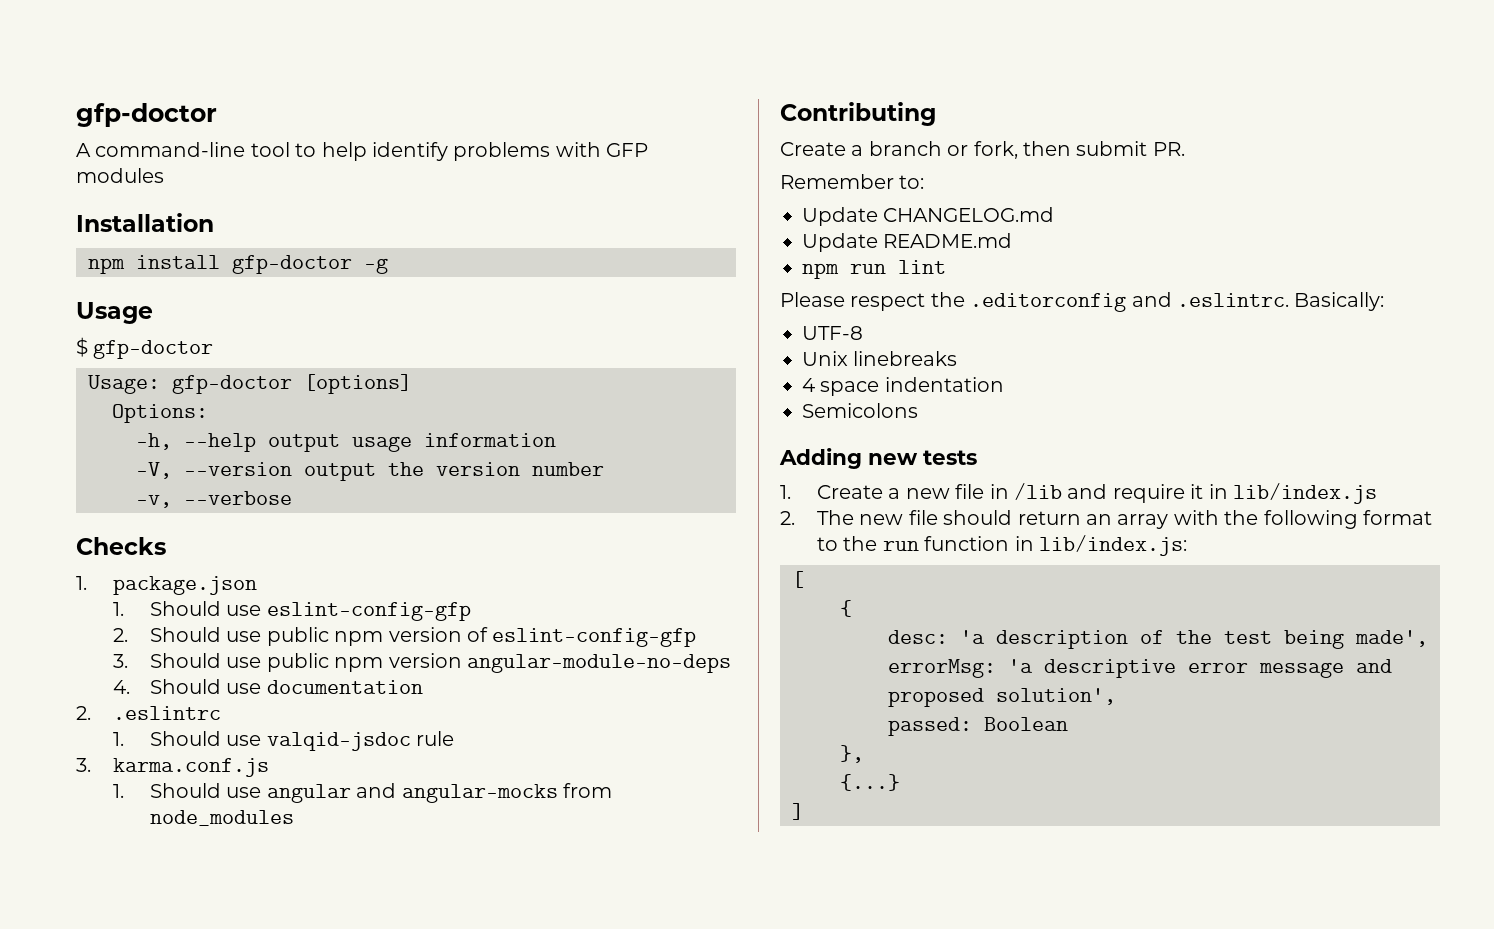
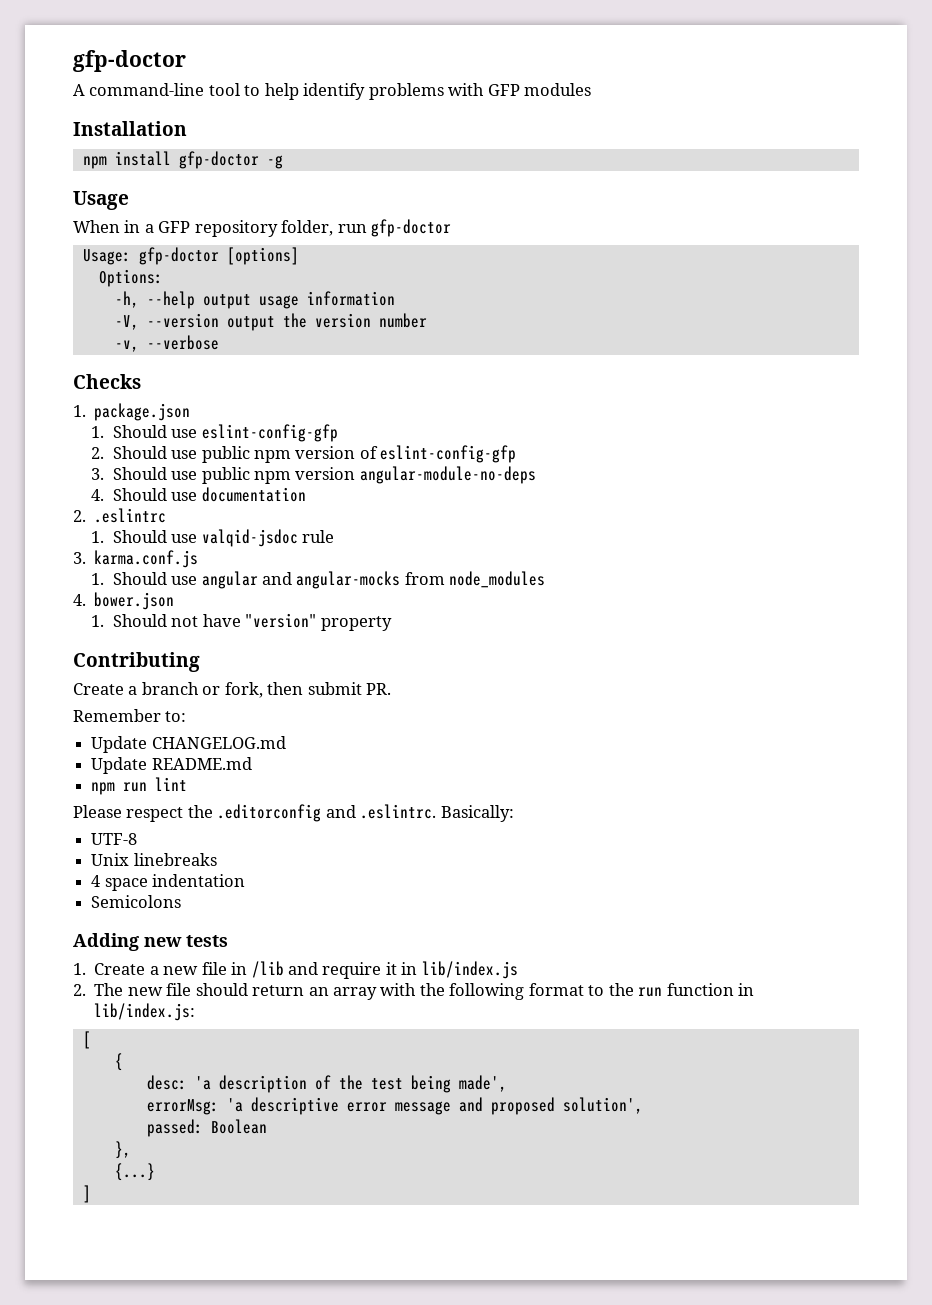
- $ gfp-doctor
+ When in a GFP repository folder, run gfp-doctor
+ 4. bower.json
+ 1. Should not have "version" property

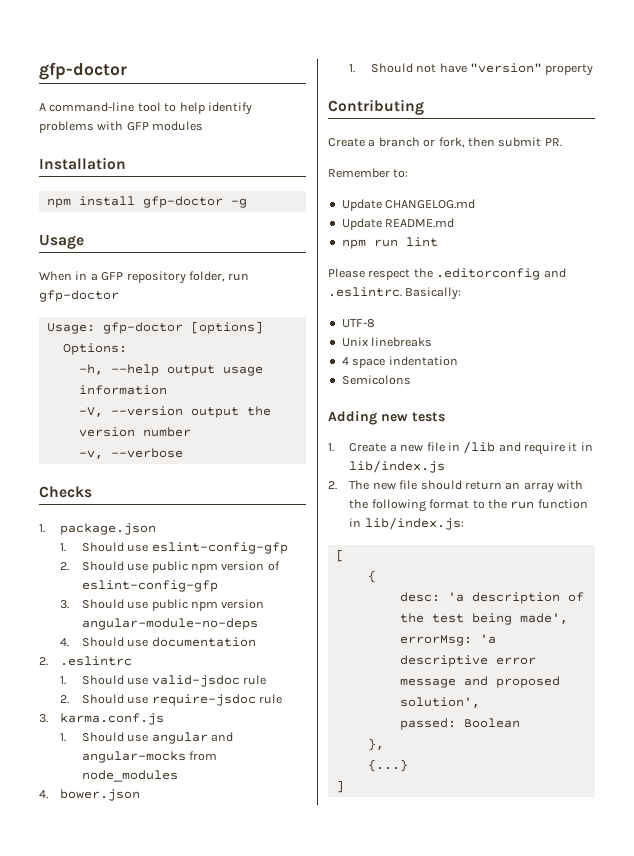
- 1. Should use valqid-jsdoc rule
+ 1. Should use valid-jsdoc rule
+ 2. Should use require-jsdoc rule

